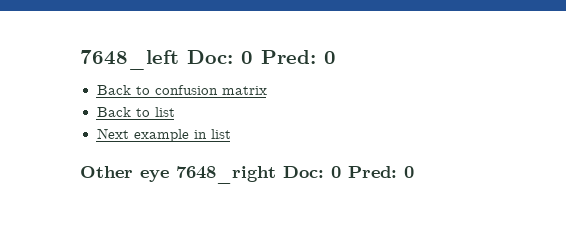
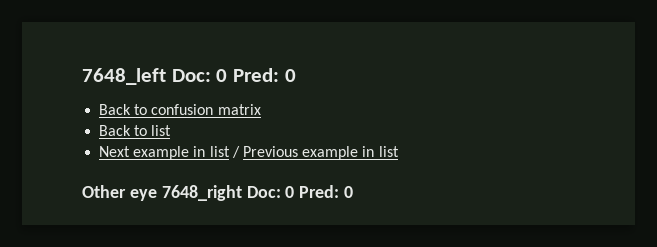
- Next example in list
+ Next example in list / Previous example in list

